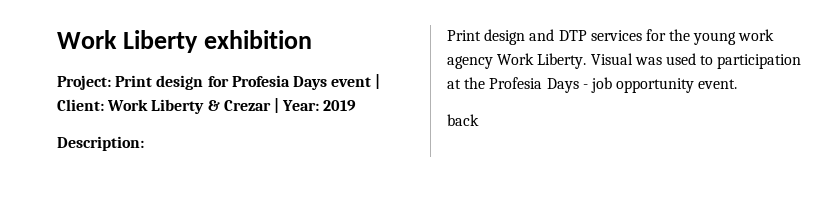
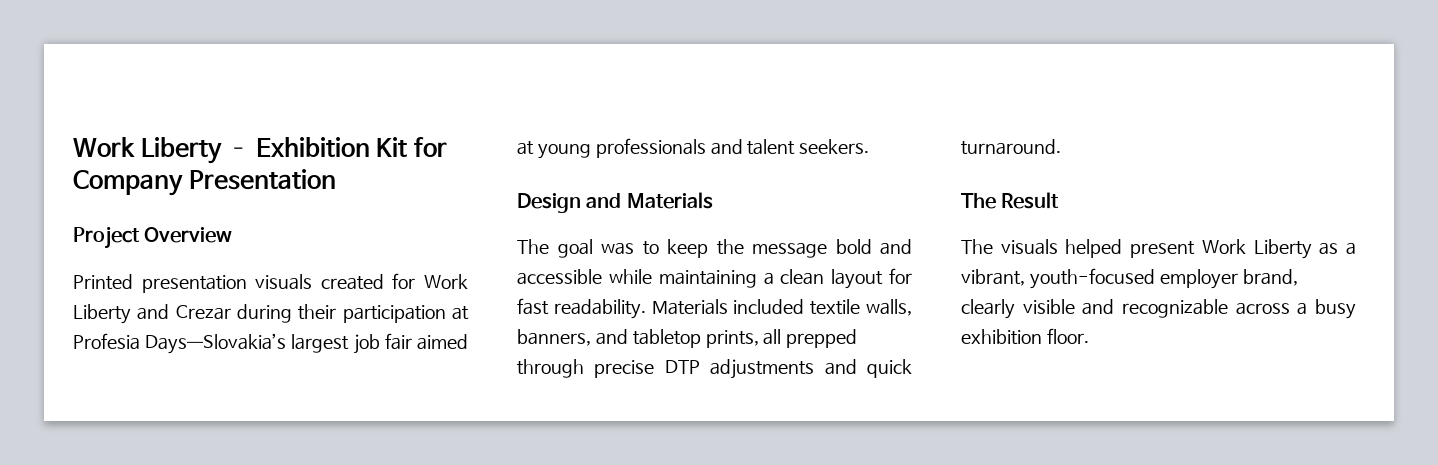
- Work Liberty exhibition
- Project: Print design for Profesia Days event | Client: Work Liberty & Crezar | Year: 2019
- Description:
- Print design and DTP services for the young work agency Work Liberty. Visual was used to participation at the Profesia Days - job opportunity event.
- back
+ Work Liberty – Exhibition Kit for Company Presentation
+ Project Overview
+ Printed presentation visuals created for Work Liberty and Crezar during their participation at Profesia Days—Slovakia’s largest job fair aimed at young professionals and talent seekers.
+ Design and Materials
+ The goal was to keep the message bold and accessible while maintaining a clean layout for fast readability. Materials included textile walls, banners, and tabletop prints, all prepped through precise DTP adjustments and quick turnaround.
+ The Result
+ The visuals helped present Work Liberty as a vibrant, youth-focused employer brand, clearly visible and recognizable across a busy exhibition floor.

